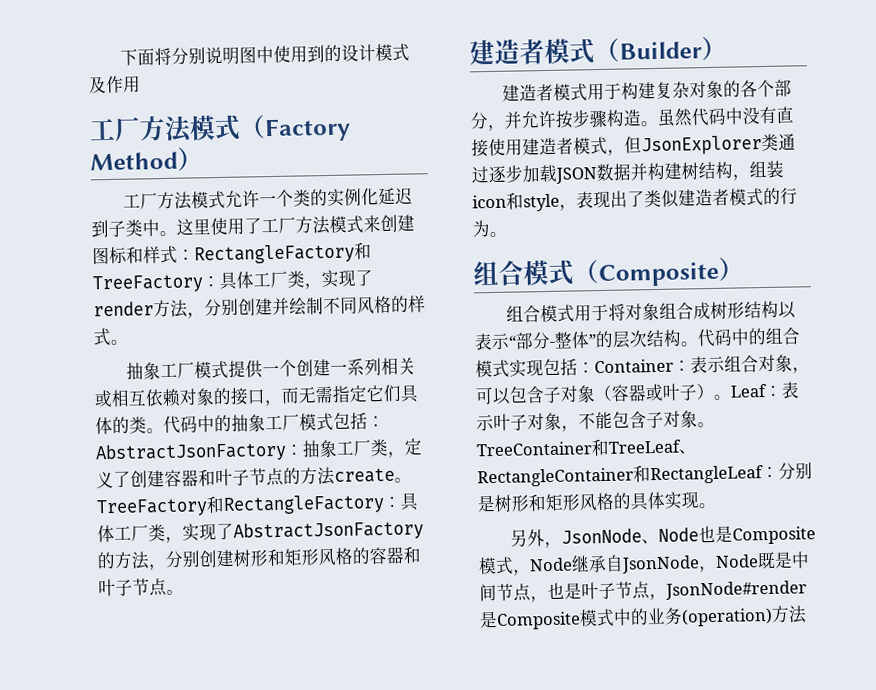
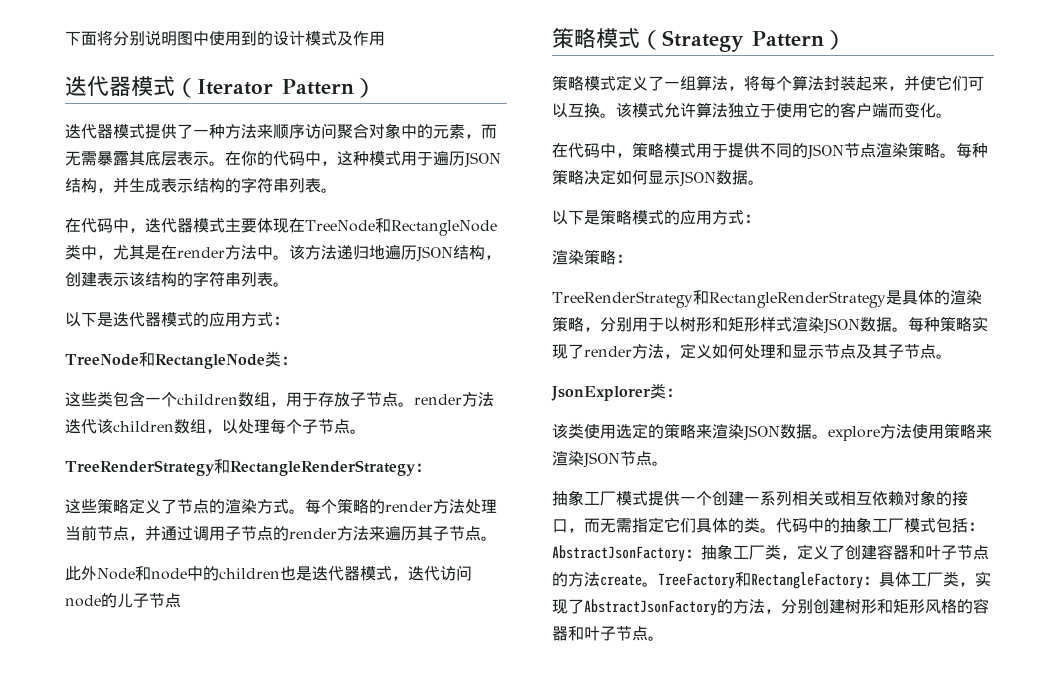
- 工厂方法模式（Factory Method）
- 工厂方法模式允许一个类的实例化延迟到子类中。这里使用了工厂方法模式来创建图标和样式：RectangleFactory和TreeFactory：具体工厂类，实现了render方法，分别创建并绘制不同风格的样式。
+ 迭代器模式（Iterator Pattern）
+ 迭代器模式提供了一种方法来顺序访问聚合对象中的元素，而无需暴露其底层表示。在你的代码中，这种模式用于遍历JSON结构，并生成表示结构的字符串列表。
+ 在代码中，迭代器模式主要体现在TreeNode和RectangleNode类中，尤其是在render方法中。该方法递归地遍历JSON结构，创建表示该结构的字符串列表。
+ 以下是迭代器模式的应用方式：
+ TreeNode和RectangleNode类：
+ 这些类包含一个children数组，用于存放子节点。render方法迭代该children数组，以处理每个子节点。
+ TreeRenderStrategy和RectangleRenderStrategy：
+ 这些策略定义了节点的渲染方式。每个策略的render方法处理当前节点，并通过调用子节点的render方法来遍历其子节点。
+ 此外Node和node中的children也是迭代器模式，迭代访问node的儿子节点
+ 策略模式（Strategy Pattern）
+ 策略模式定义了一组算法，将每个算法封装起来，并使它们可以互换。该模式允许算法独立于使用它的客户端而变化。
+ 在代码中，策略模式用于提供不同的JSON节点渲染策略。每种策略决定如何显示JSON数据。
+ 以下是策略模式的应用方式：
+ 渲染策略：
+ TreeRenderStrategy和RectangleRenderStrategy是具体的渲染策略，分别用于以树形和矩形样式渲染JSON数据。每种策略实现了render方法，定义如何处理和显示节点及其子节点。
+ JsonExplorer类：
+ 该类使用选定的策略来渲染JSON数据。explore方法使用策略来渲染JSON节点。
- 建造者模式（Builder）
- 建造者模式用于构建复杂对象的各个部分，并允许按步骤构造。虽然代码中没有直接使用建造者模式，但JsonExplorer类通过逐步加载JSON数据并构建树结构，组装icon和style，表现出了类似建造者模式的行为。
- 组合模式（Composite）
- 组合模式用于将对象组合成树形结构以表示“部分-整体”的层次结构。代码中的组合模式实现包括：Container：表示组合对象，可以包含子对象（容器或叶子）。Leaf：表示叶子对象，不能包含子对象。TreeContainer和TreeLeaf、RectangleContainer和RectangleLeaf：分别是树形和矩形风格的具体实现。
- 另外，JsonNode、Node也是Composite模式，Node继承自JsonNode，Node既是中间节点，也是叶子节点，JsonNode#render是Composite模式中的业务(operation)方法

